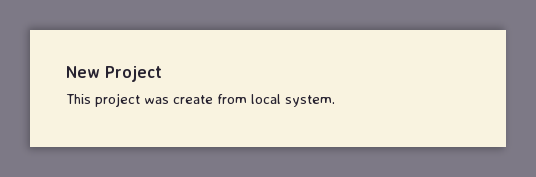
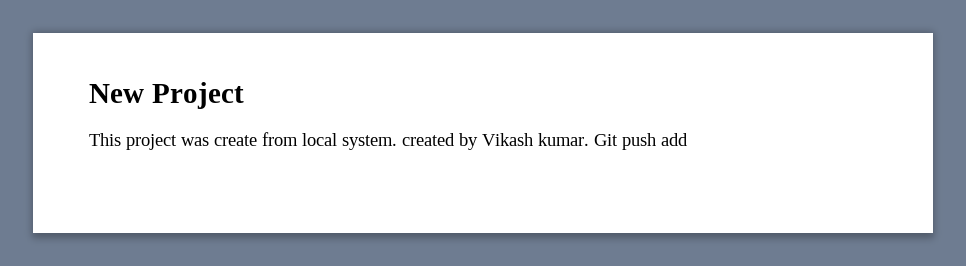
- This project was create from local system.
+ This project was create from local system. created by Vikash kumar. Git push add

